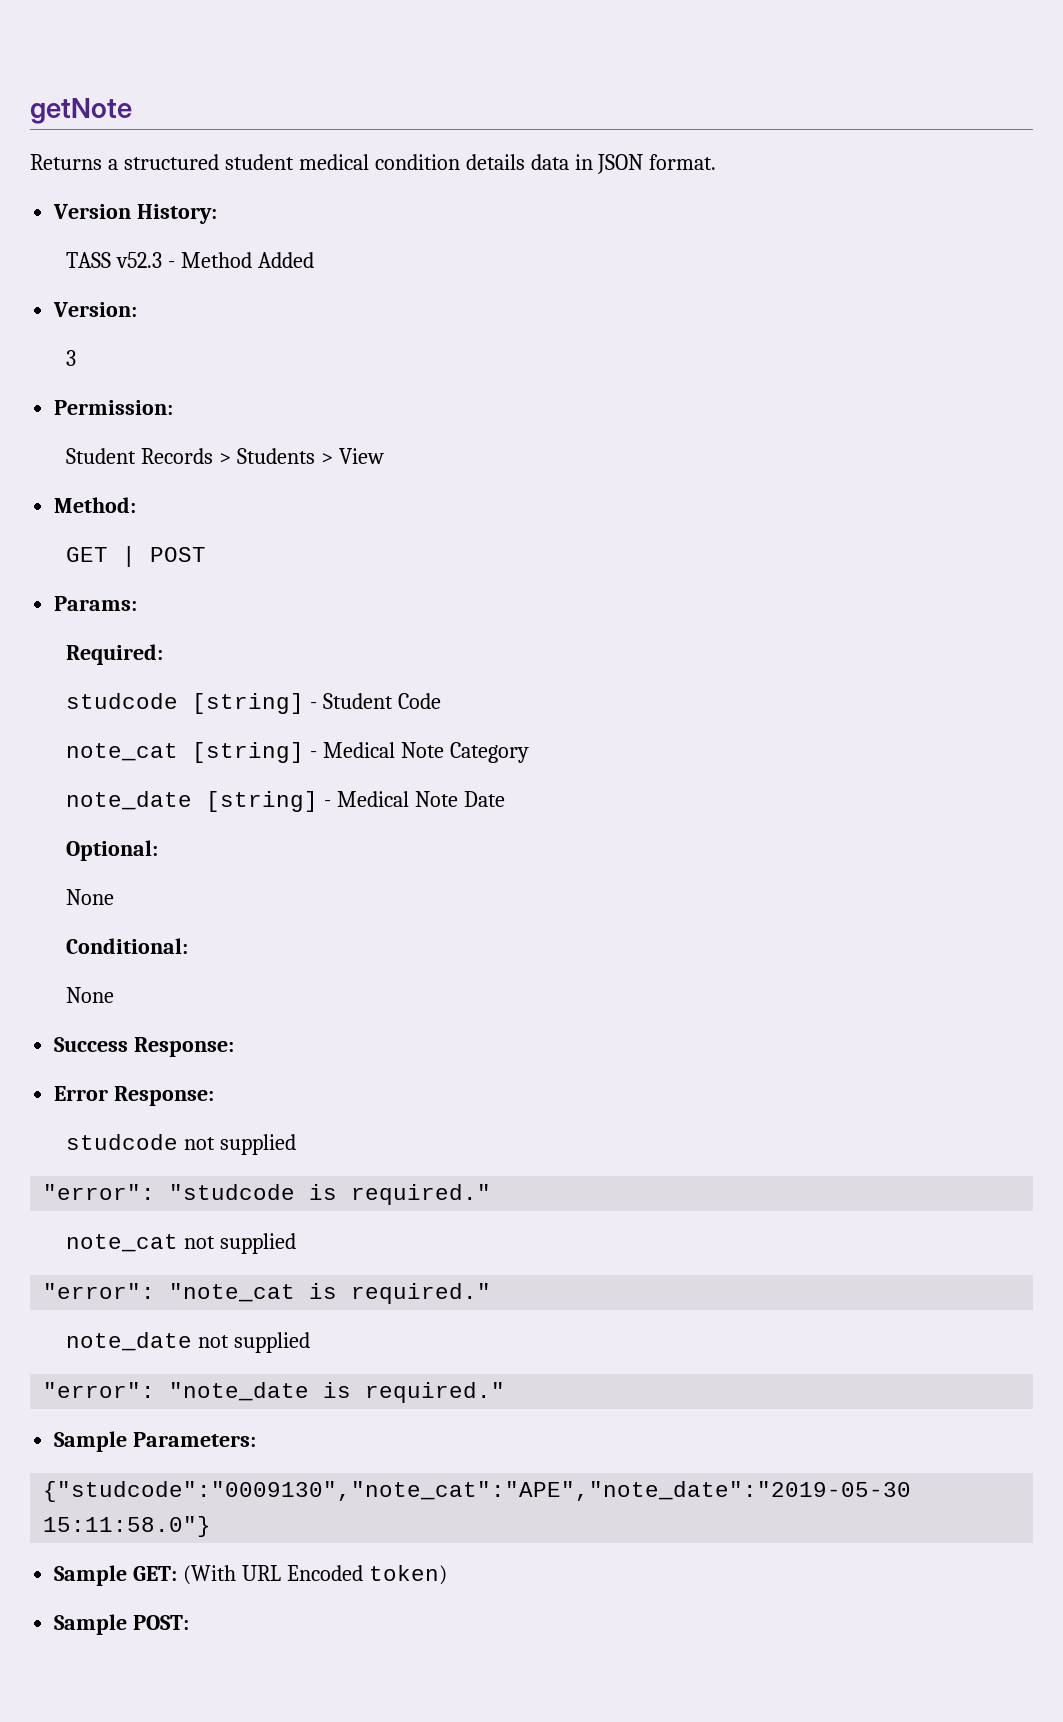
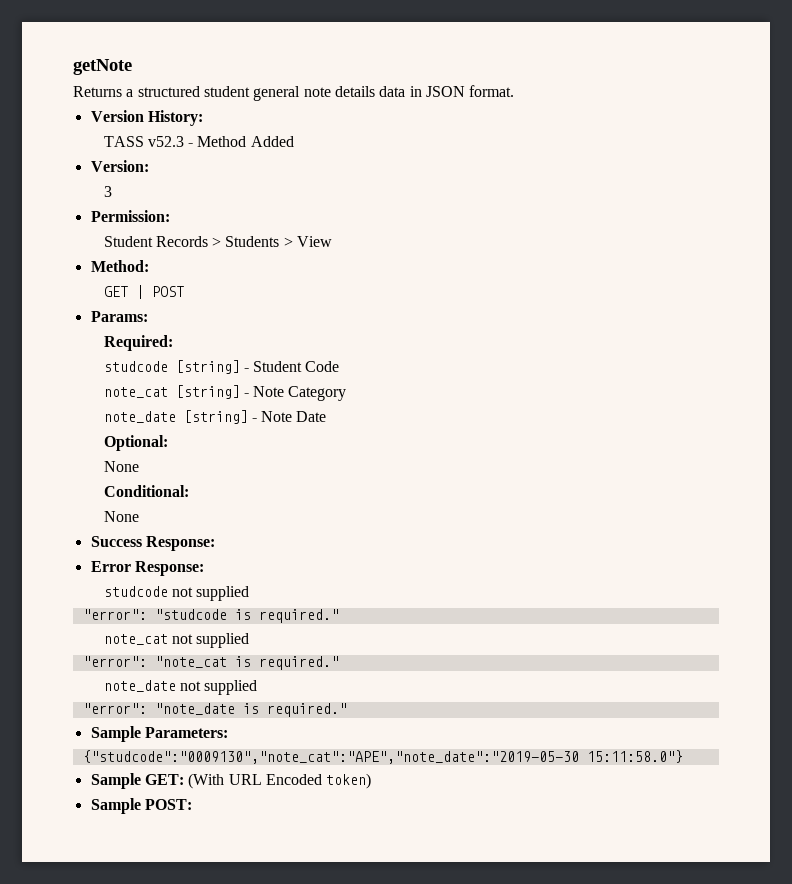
- Returns a structured student medical condition details data in JSON format.
+ Returns a structured student general note details data in JSON format.
- note_cat [string] - Medical Note Category
+ note_cat [string] - Note Category
- note_date [string] - Medical Note Date
+ note_date [string] - Note Date

